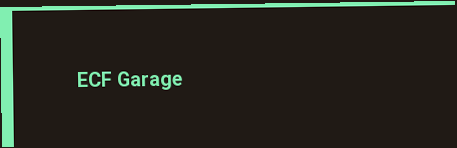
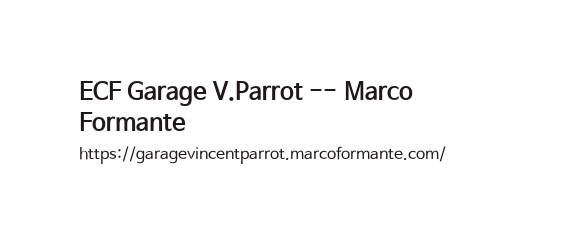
- ECF Garage
+ ECF Garage V.Parrot -- Marco Formante
+ https://garagevincentparrot.marcoformante.com/

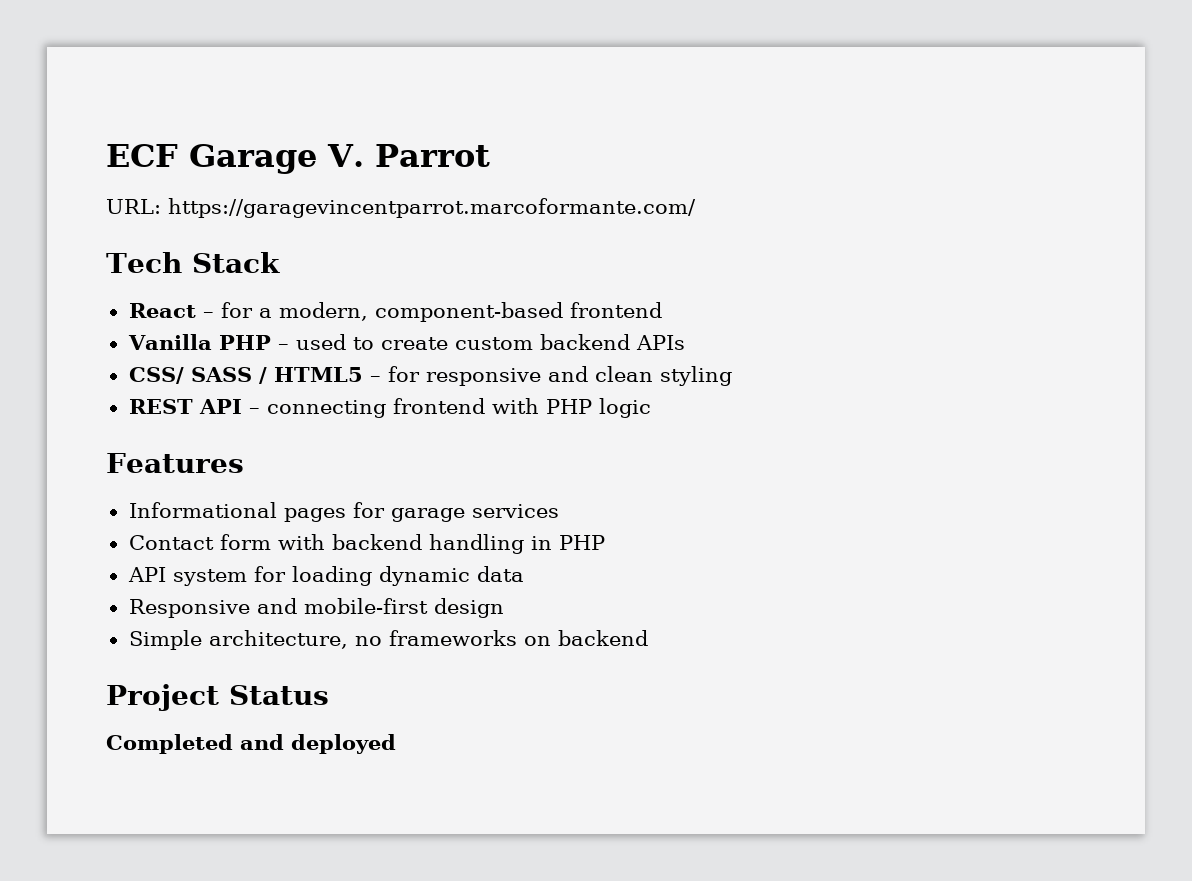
- ECF Garage V.Parrot -- Marco Formante
- https://garagevincentparrot.marcoformante.com/
+ ECF Garage V. Parrot
+ URL: https://garagevincentparrot.marcoformante.com/
+ Tech Stack
+ React – for a modern, component-based frontend
+ Vanilla PHP – used to create custom backend APIs
+ CSS/ SASS / HTML5 – for responsive and clean styling
+ REST API – connecting frontend with PHP logic
+ Features
+ Informational pages for garage services
+ Contact form with backend handling in PHP
+ API system for loading dynamic data
+ Responsive and mobile-first design
+ Simple architecture, no frameworks on backend
+ Project Status
+ Completed and deployed

